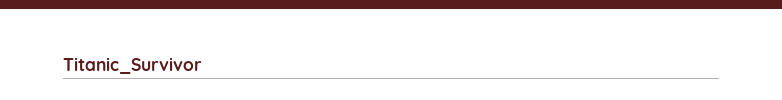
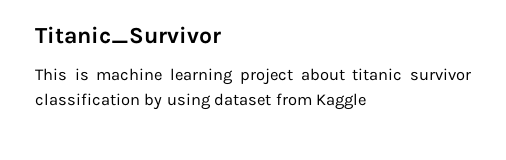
+ This is machine learning project about titanic survivor classification by using dataset from Kaggle

